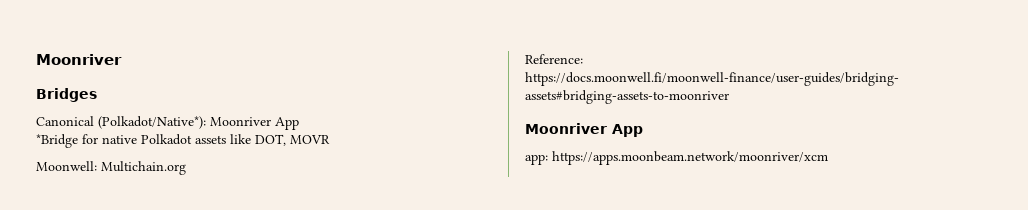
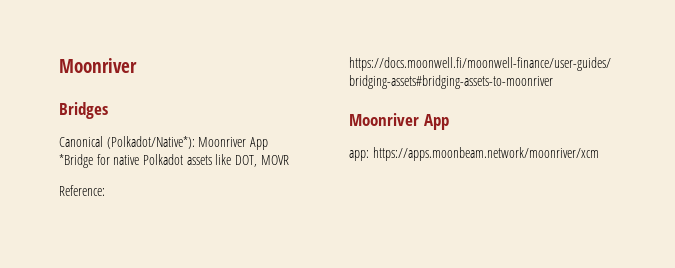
- Moonwell: Multichain.org

